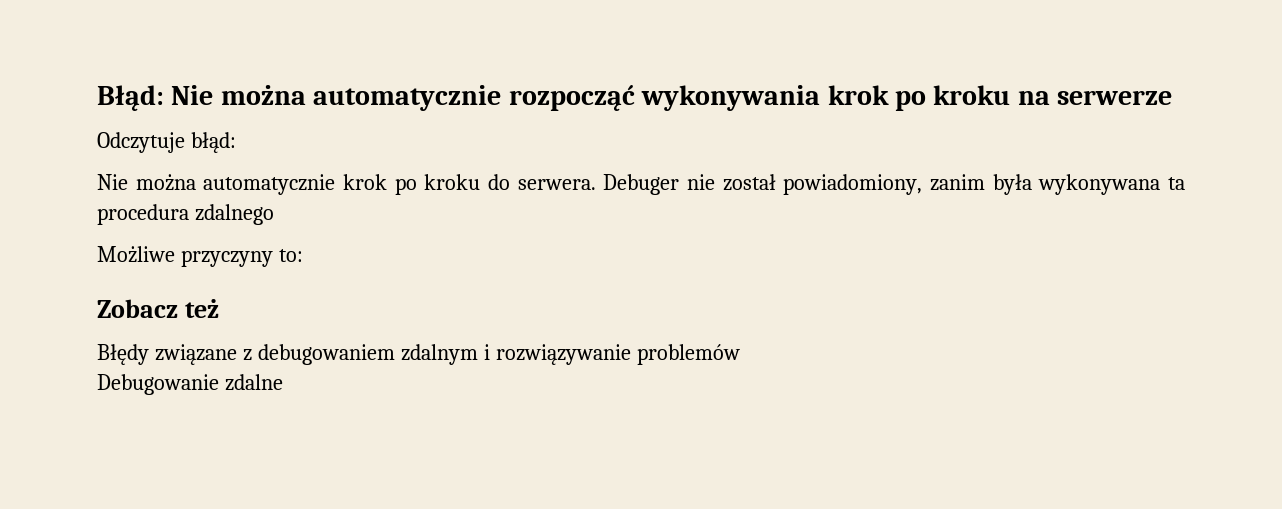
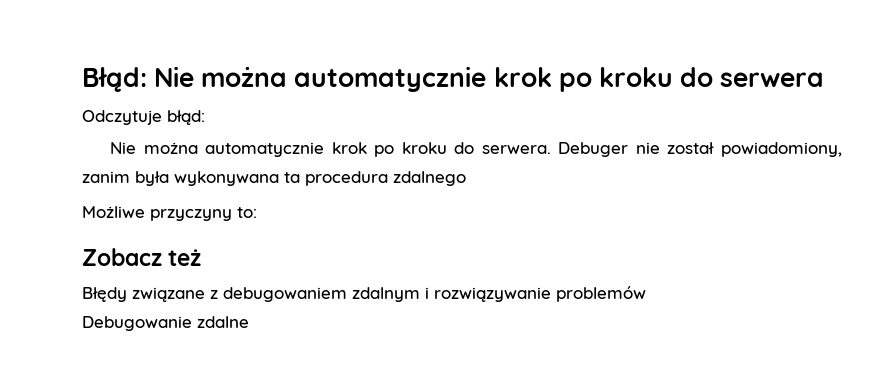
- Błąd: Nie można automatycznie rozpocząć wykonywania krok po kroku na serwerze
+ Błąd: Nie można automatycznie krok po kroku do serwera

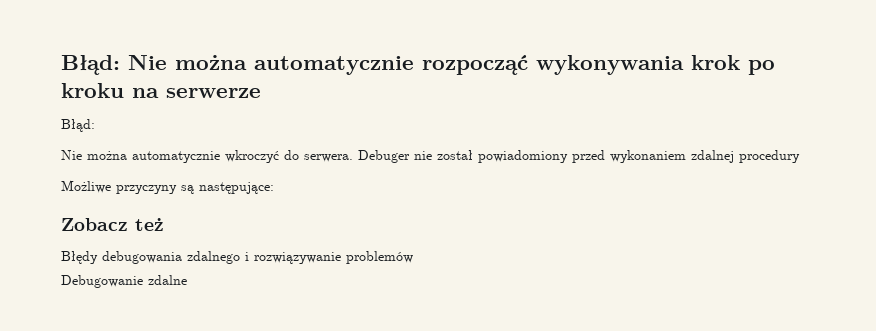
- Błąd: Nie można automatycznie krok po kroku do serwera
- Odczytuje błąd:
- Nie można automatycznie krok po kroku do serwera.
+ Błąd: Nie można automatycznie rozpocząć wykonywania krok po kroku na serwerze
+ Błąd:
+ Nie można automatycznie wkroczyć do serwera.
- Debuger nie został powiadomiony, zanim była wykonywana ta procedura zdalnego
+ Debuger nie został powiadomiony przed wykonaniem zdalnej procedury
- Możliwe przyczyny to:
+ Możliwe przyczyny są następujące:
- Błędy związane z debugowaniem zdalnym i rozwiązywanie problemów
+ Błędy debugowania zdalnego i rozwiązywanie problemów

